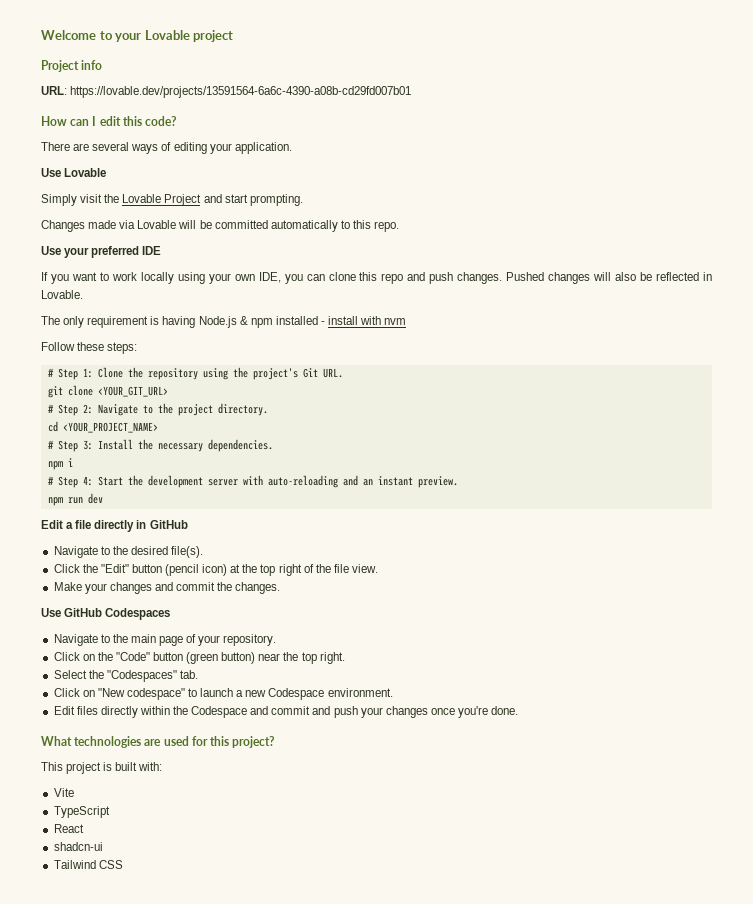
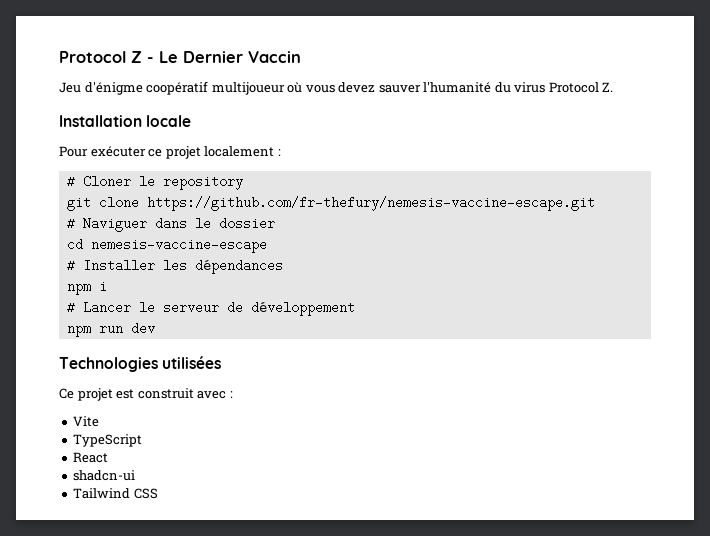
- Welcome to your Lovable project
- Project info
- URL: https://lovable.dev/projects/13591564-6a6c-4390-a08b-cd29fd007b01
- How can I edit this code?
- There are several ways of editing your application.
- Use Lovable
- Simply visit the Lovable Project and start prompting.
- Changes made via Lovable will be committed automatically to this repo.
- Use your preferred IDE
- If you want to work locally using your own IDE, you can clone this repo and push changes. Pushed changes will also be reflected in Lovable.
- The only requirement is having Node.js & npm installed - install with nvm
- Follow these steps:
- # Step 1: Clone the repository using the project's Git URL.
+ Protocol Z - Le Dernier Vaccin
+ Jeu d'énigme coopératif multijoueur où vous devez sauver l'humanité du virus Protocol Z.
+ Installation locale
+ Pour exécuter ce projet localement :
+ # Cloner le repository
- git clone <YOUR_GIT_URL>
- # Step 2: Navigate to the project directory.
+ git clone https://github.com/fr-thefury/nemesis-vaccine-escape.git
+ # Naviguer dans le dossier
- cd <YOUR_PROJECT_NAME>
- # Step 3: Install the necessary dependencies.
+ cd nemesis-vaccine-escape
+ # Installer les dépendances
  npm i
- # Step 4: Start the development server with auto-reloading and an instant preview.
+ # Lancer le serveur de développement
  npm run dev
- Edit a file directly in GitHub
- Navigate to the desired file(s).
- Click the "Edit" button (pencil icon) at the top right of the file view.
- Make your changes and commit the changes.
- Use GitHub Codespaces
- Navigate to the main page of your repository.
- Click on the "Code" button (green button) near the top right.
- Select the "Codespaces" tab.
- Click on "New codespace" to launch a new Codespace environment.
- Edit files directly within the Codespace and commit and push your changes once you're done.
- What technologies are used for this project?
- This project is built with:
+ Technologies utilisées
+ Ce projet est construit avec :

